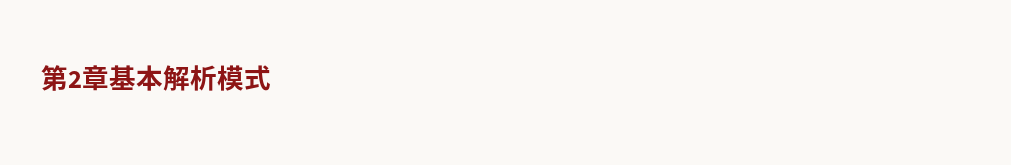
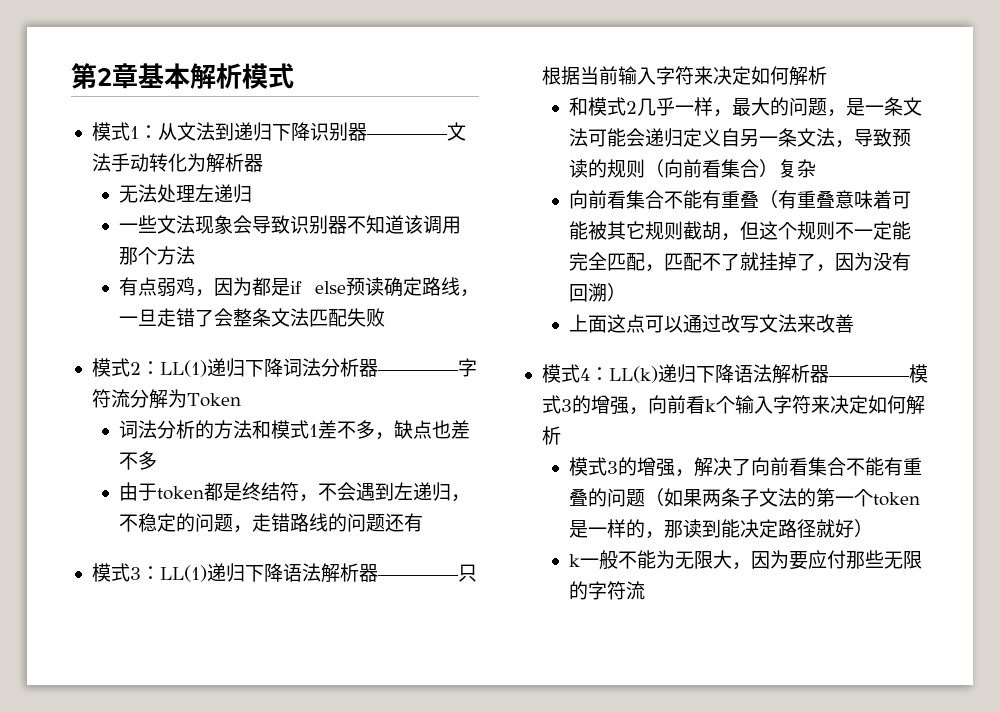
+ 模式1：从文法到递归下降识别器————文法手动转化为解析器
+ 无法处理左递归
+ 一些文法现象会导致识别器不知道该调用那个方法
+ 有点弱鸡，因为都是if else预读确定路线，一旦走错了会整条文法匹配失败
+ 模式2：LL(1)递归下降词法分析器————字符流分解为Token
+ 词法分析的方法和模式1差不多，缺点也差不多
+ 由于token都是终结符，不会遇到左递归，不稳定的问题，走错路线的问题还有
+ 模式3：LL(1)递归下降语法解析器————只根据当前输入字符来决定如何解析
+ 和模式2几乎一样，最大的问题，是一条文法可能会递归定义自另一条文法，导致预读的规则（向前看集合）复杂
+ 向前看集合不能有重叠（有重叠意味着可能被其它规则截胡，但这个规则不一定能完全匹配，匹配不了就挂掉了，因为没有回溯）
+ 上面这点可以通过改写文法来改善
+ 模式4：LL(k)递归下降语法解析器————模式3的增强，向前看k个输入字符来决定如何解析
+ 模式3的增强，解决了向前看集合不能有重叠的问题（如果两条子文法的第一个token是一样的，那读到能决定路径就好）
+ k一般不能为无限大，因为要应付那些无限的字符流

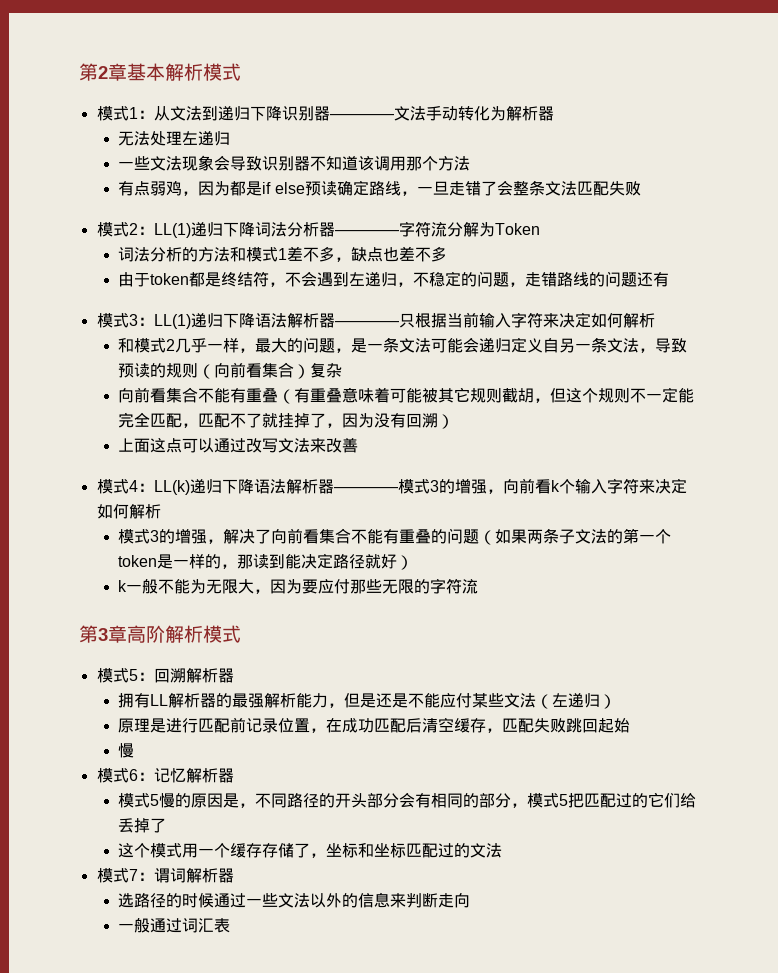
+ 第3章高阶解析模式
+ 模式5：回溯解析器
+ 拥有LL解析器的最强解析能力，但是还是不能应付某些文法（左递归）
+ 原理是进行匹配前记录位置，在成功匹配后清空缓存，匹配失败跳回起始
+ 慢
+ 模式6：记忆解析器
+ 模式5慢的原因是，不同路径的开头部分会有相同的部分，模式5把匹配过的它们给丢掉了
+ 这个模式用一个缓存存储了，坐标和坐标匹配过的文法
+ 模式7：谓词解析器
+ 选路径的时候通过一些文法以外的信息来判断走向
+ 一般通过词汇表

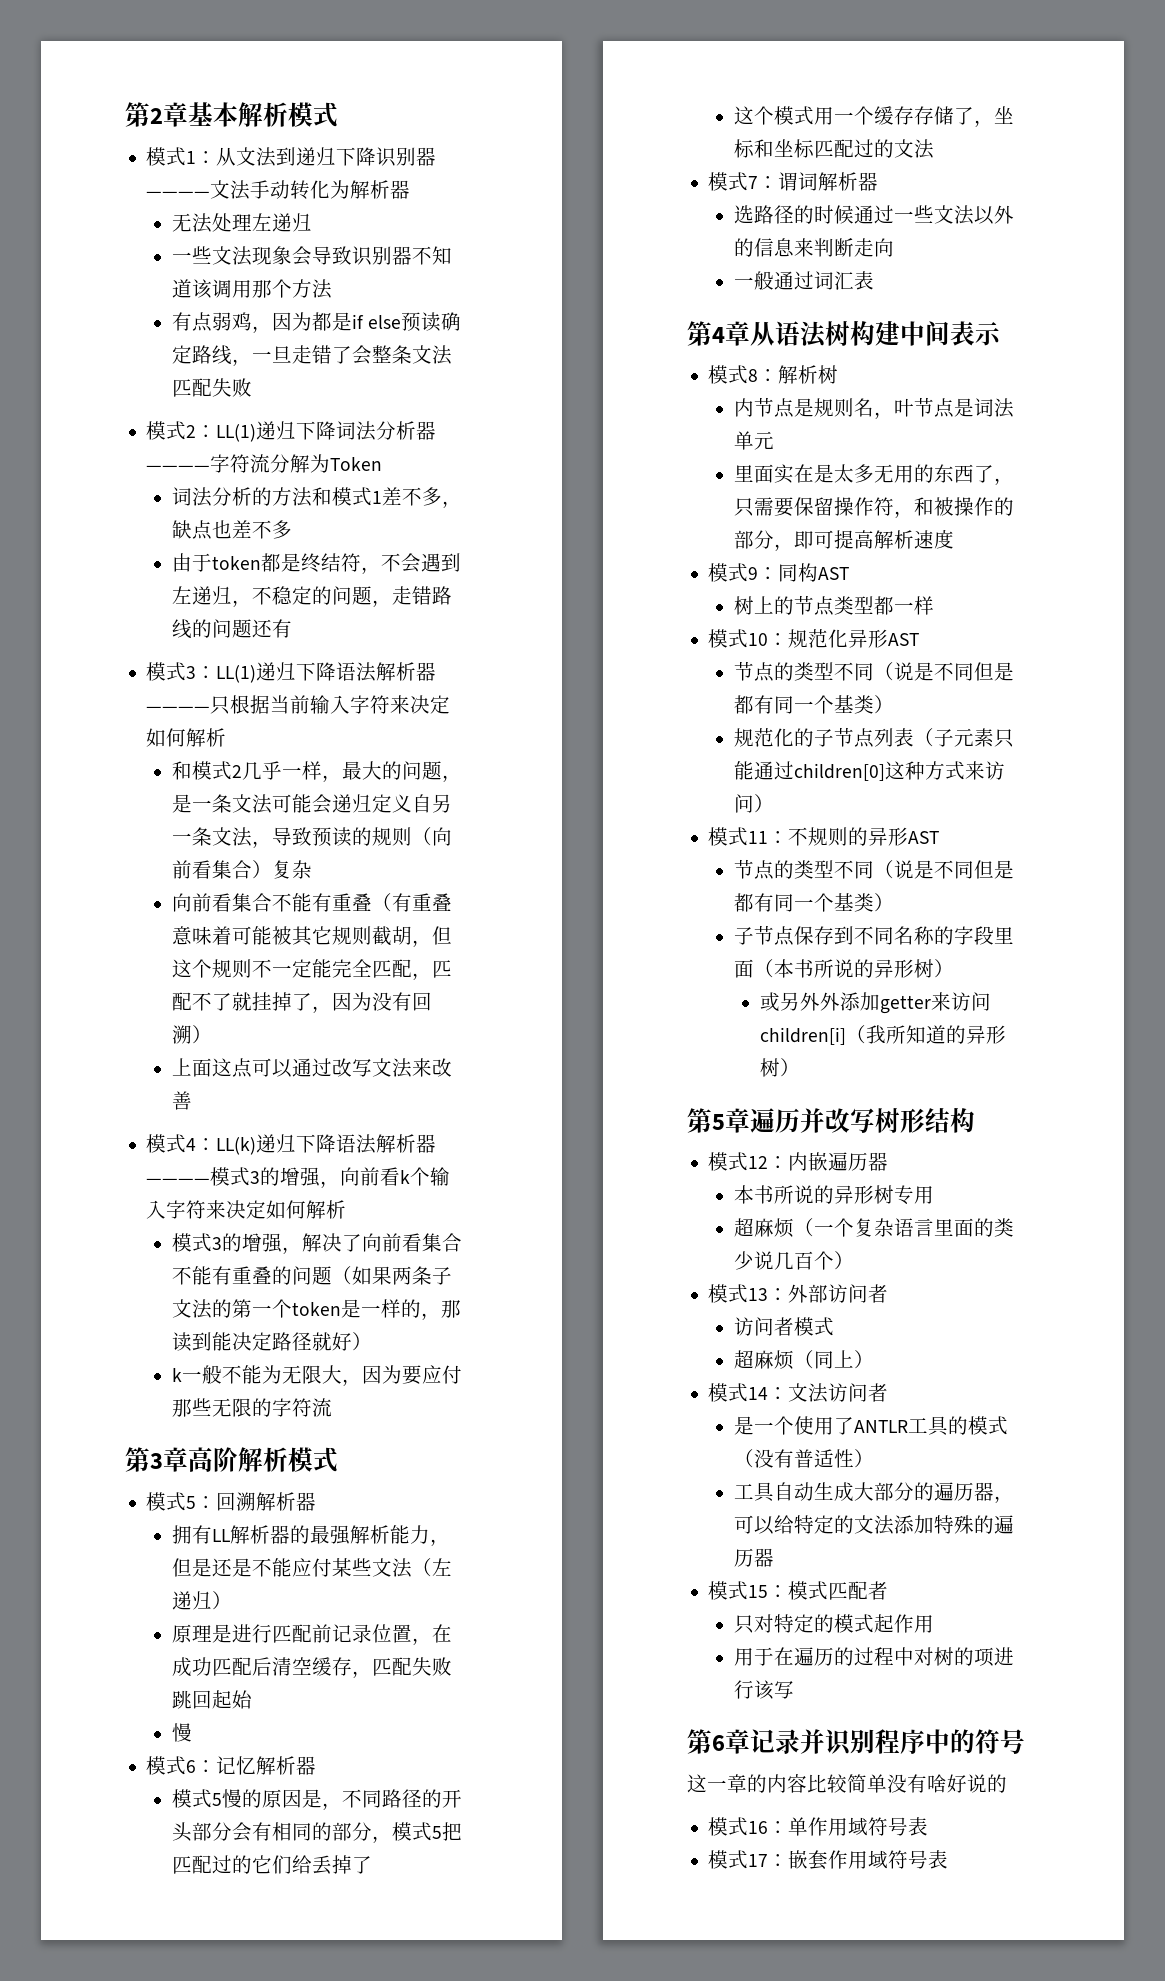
+ 第4章从语法树构建中间表示
+ 模式8：解析树
+ 内节点是规则名，叶节点是词法单元
+ 里面实在是太多无用的东西了，只需要保留操作符，和被操作的部分，即可提高解析速度
+ 模式9：同构AST
+ 树上的节点类型都一样
+ 模式10：规范化异形AST
+ 节点的类型不同（说是不同但是都有同一个基类）
+ 规范化的子节点列表（子元素只能通过children[0]这种方式来访问）
+ 模式11：不规则的异形AST
+ 节点的类型不同（说是不同但是都有同一个基类）
+ 子节点保存到不同名称的字段里面（本书所说的异形树）
+ 或另外外添加getter来访问children[i]（我所知道的异形树）
+ 第5章遍历并改写树形结构
+ 模式12：内嵌遍历器
+ 本书所说的异形树专用
+ 超麻烦（一个复杂语言里面的类少说几百个）
+ 模式13：外部访问者
+ 访问者模式
+ 超麻烦（同上）
+ 模式14：文法访问者
+ 是一个使用了ANTLR工具的模式（没有普适性）
+ 工具自动生成大部分的遍历器，可以给特定的文法添加特殊的遍历器
+ 模式15：模式匹配者
+ 只对特定的模式起作用
+ 用于在遍历的过程中对树的项进行该写
+ 第6章记录并识别程序中的符号
+ 这一章的内容比较简单没有啥好说的
+ 模式16：单作用域符号表
+ 模式17：嵌套作用域符号表

